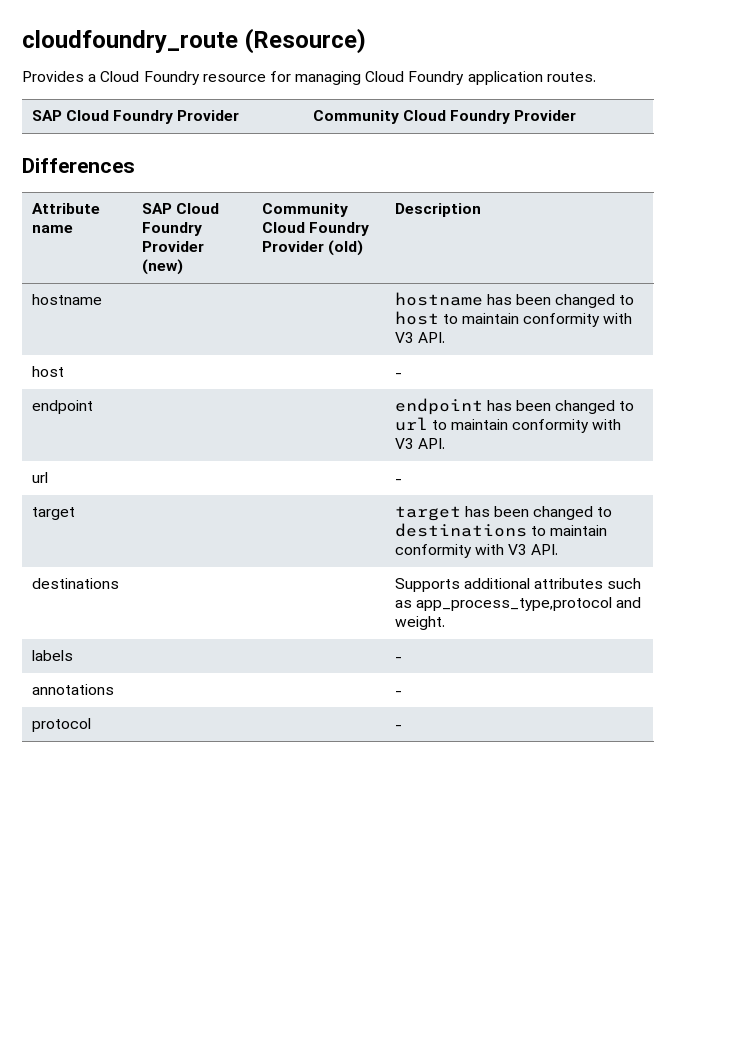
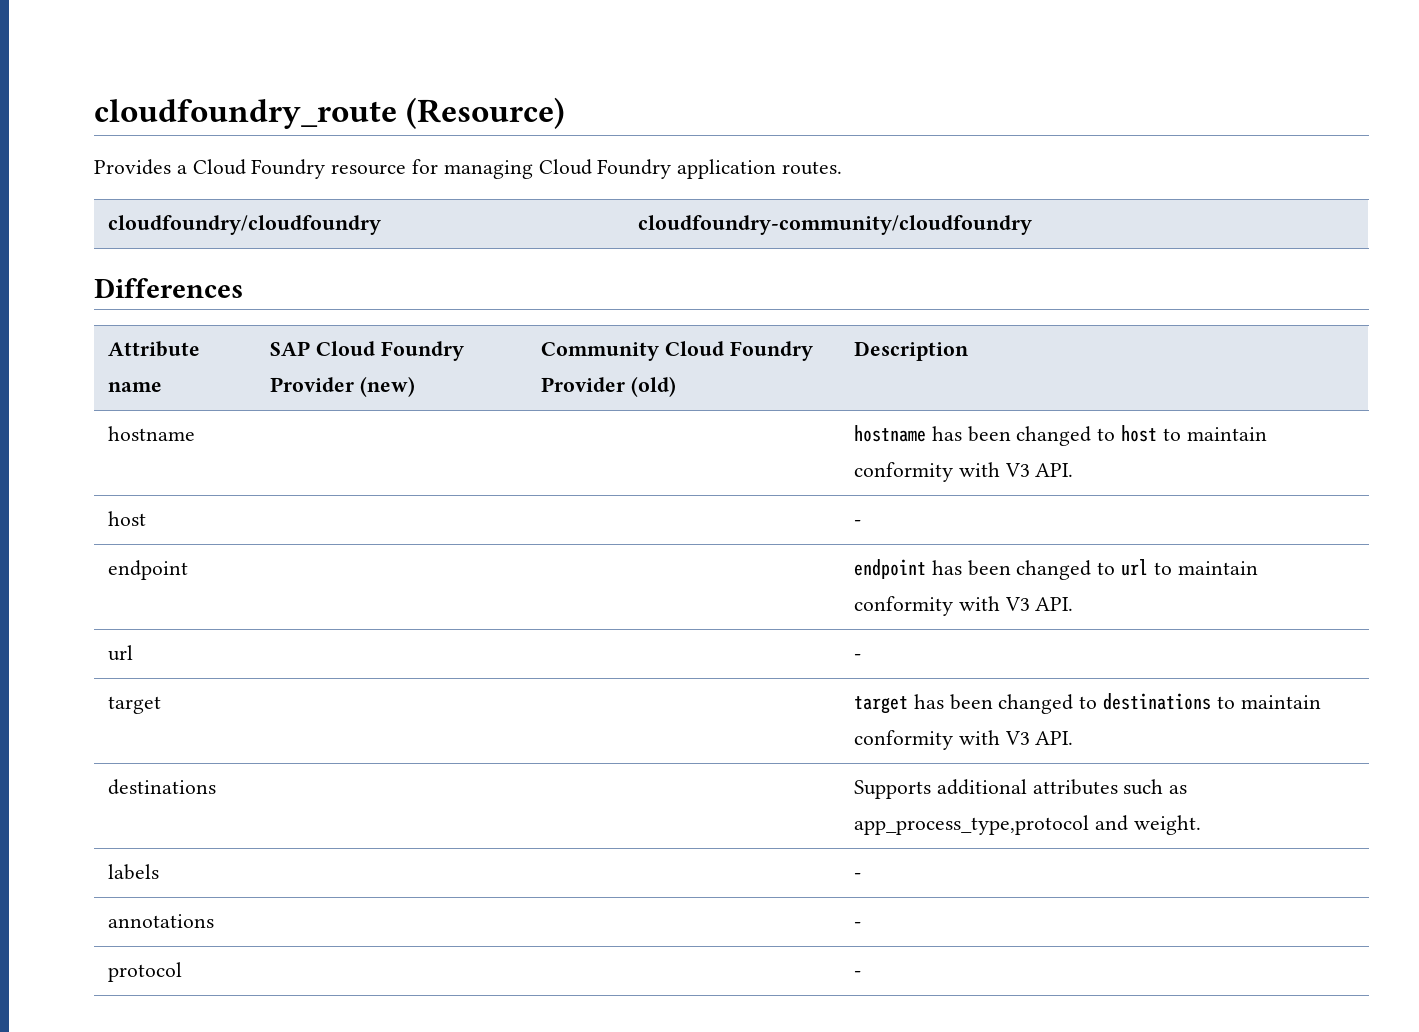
- SAP Cloud Foundry Provider | Community Cloud Foundry Provider
+ cloudfoundry/cloudfoundry | cloudfoundry-community/cloudfoundry

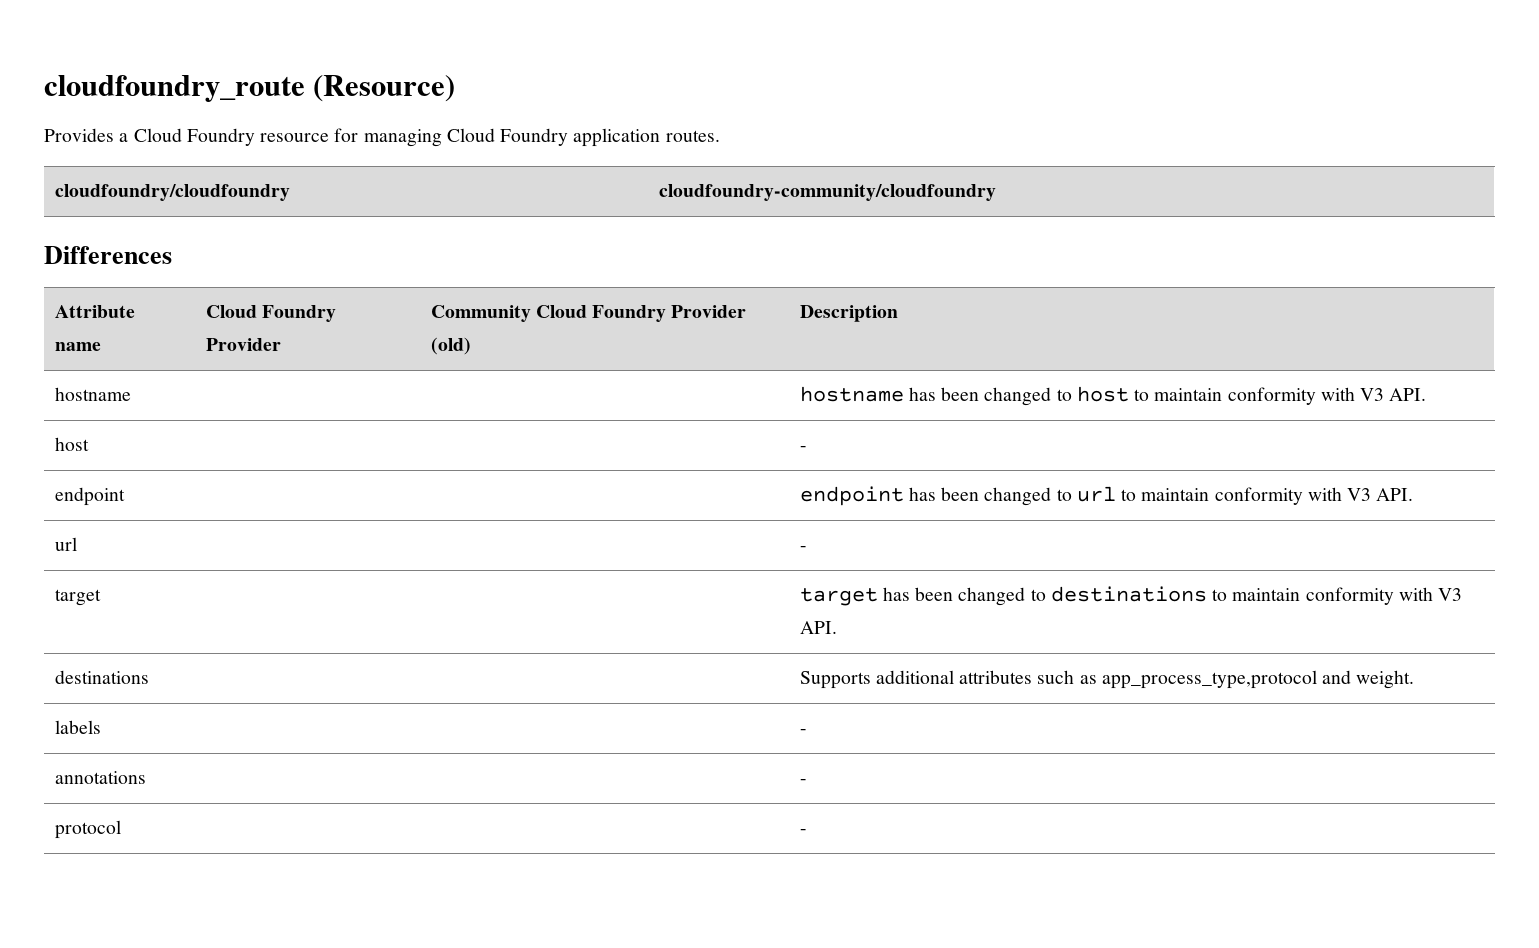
- Attribute name | SAP Cloud Foundry Provider (new) | Community Cloud Foundry Provider (old) | Description
+ Attribute name | Cloud Foundry Provider | Community Cloud Foundry Provider (old) | Description

